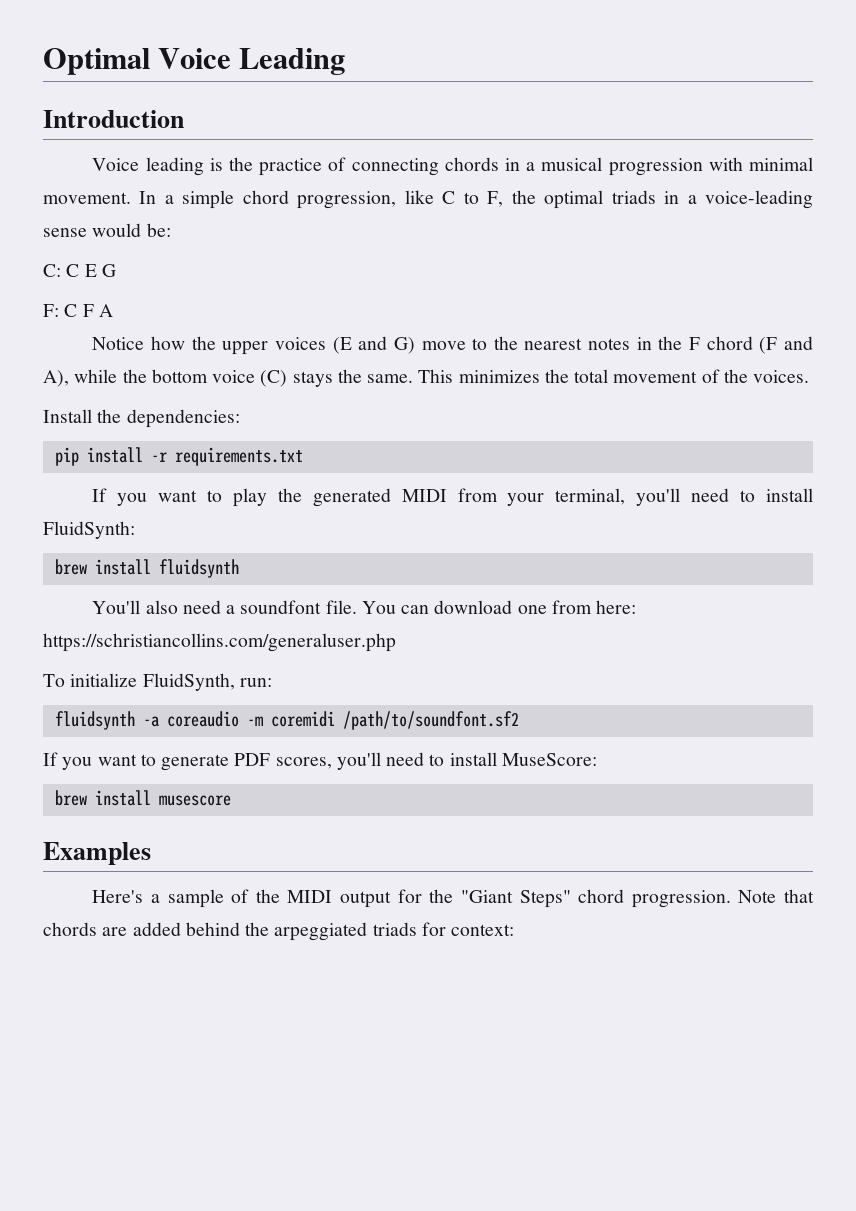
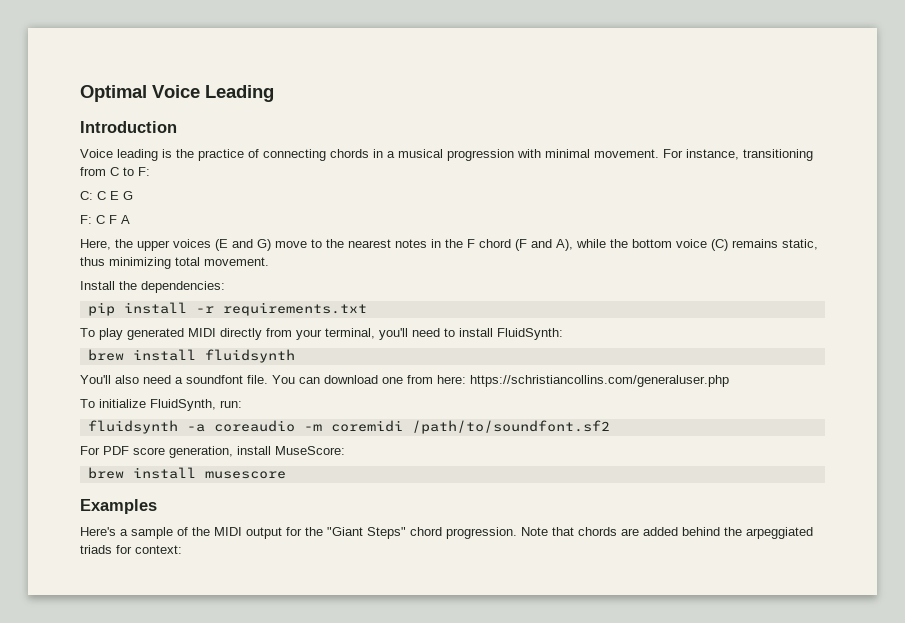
- In a simple chord progression, like C to F, the optimal triads in a voice-leading sense would be:
+ For instance, transitioning from C to F:
- Notice how the upper voices (E and G) move to the nearest notes in the F chord (F and A), while the bottom voice (C) stays the same. This minimizes the total movement of the voices.
+ Here, the upper voices (E and G) move to the nearest notes in the F chord (F and A), while the bottom voice (C) remains static, thus minimizing total movement.
- If you want to play the generated MIDI from your terminal, you'll need to install FluidSynth:
+ To play generated MIDI directly from your terminal, you'll need to install FluidSynth:
- If you want to generate PDF scores, you'll need to install MuseScore:
+ For PDF score generation, install MuseScore:

